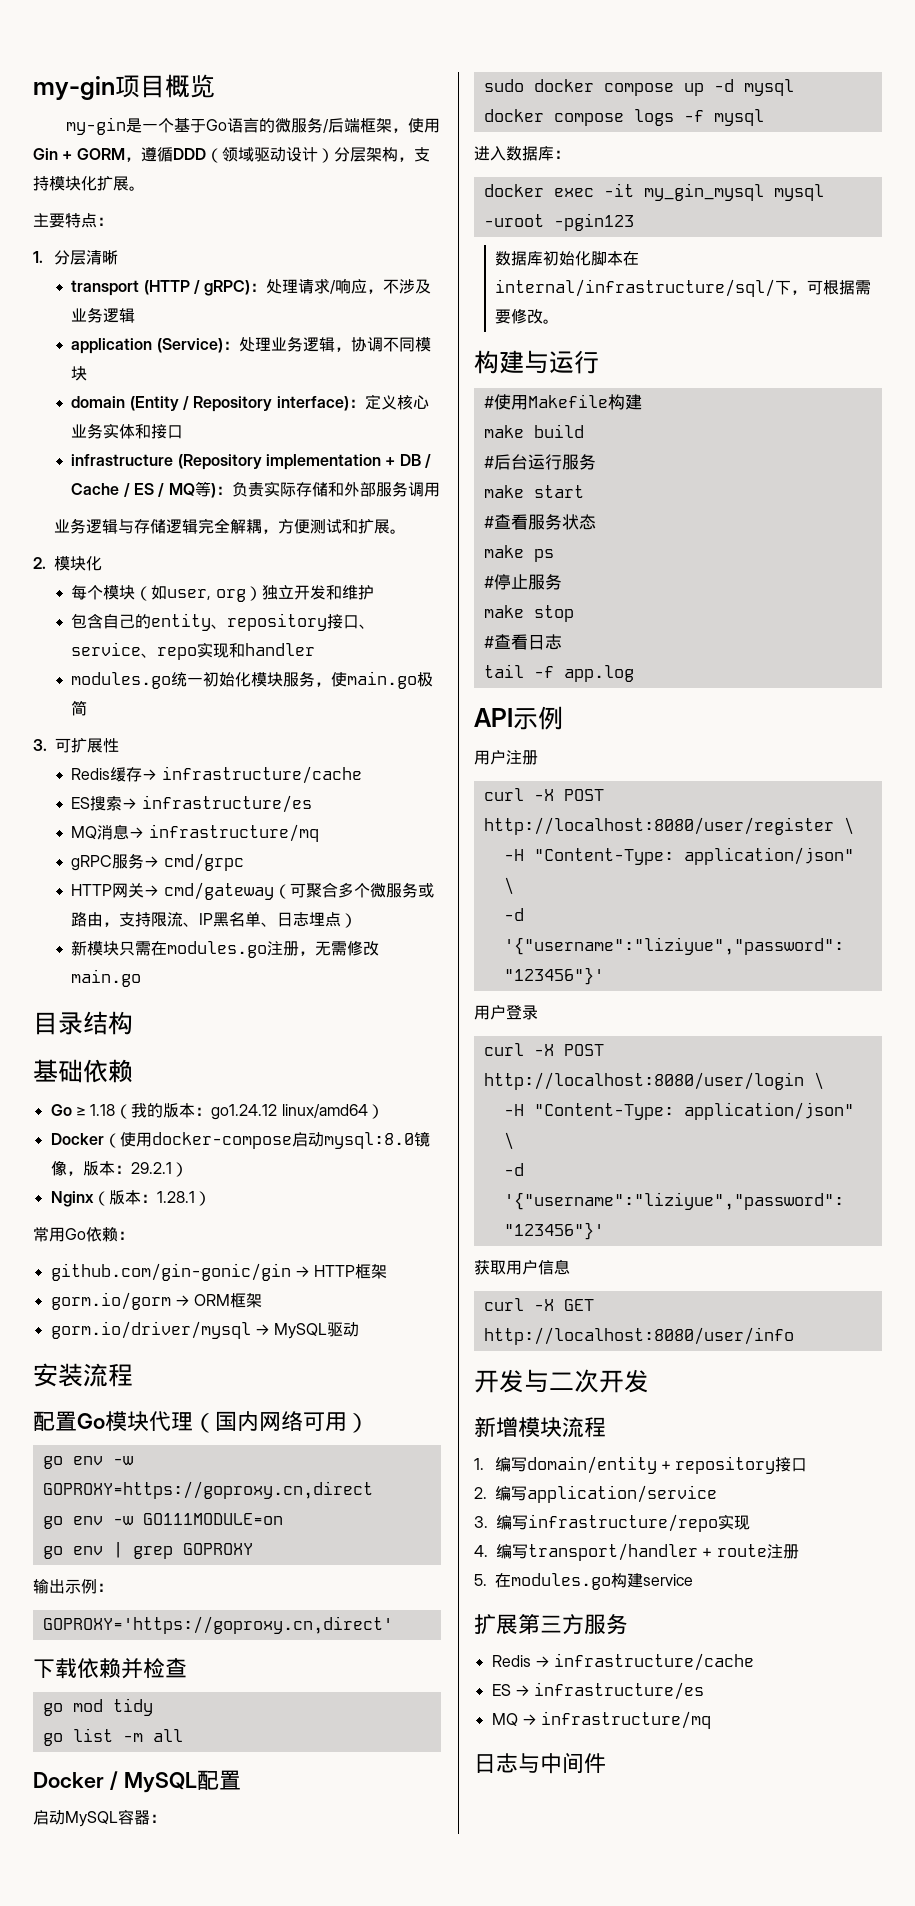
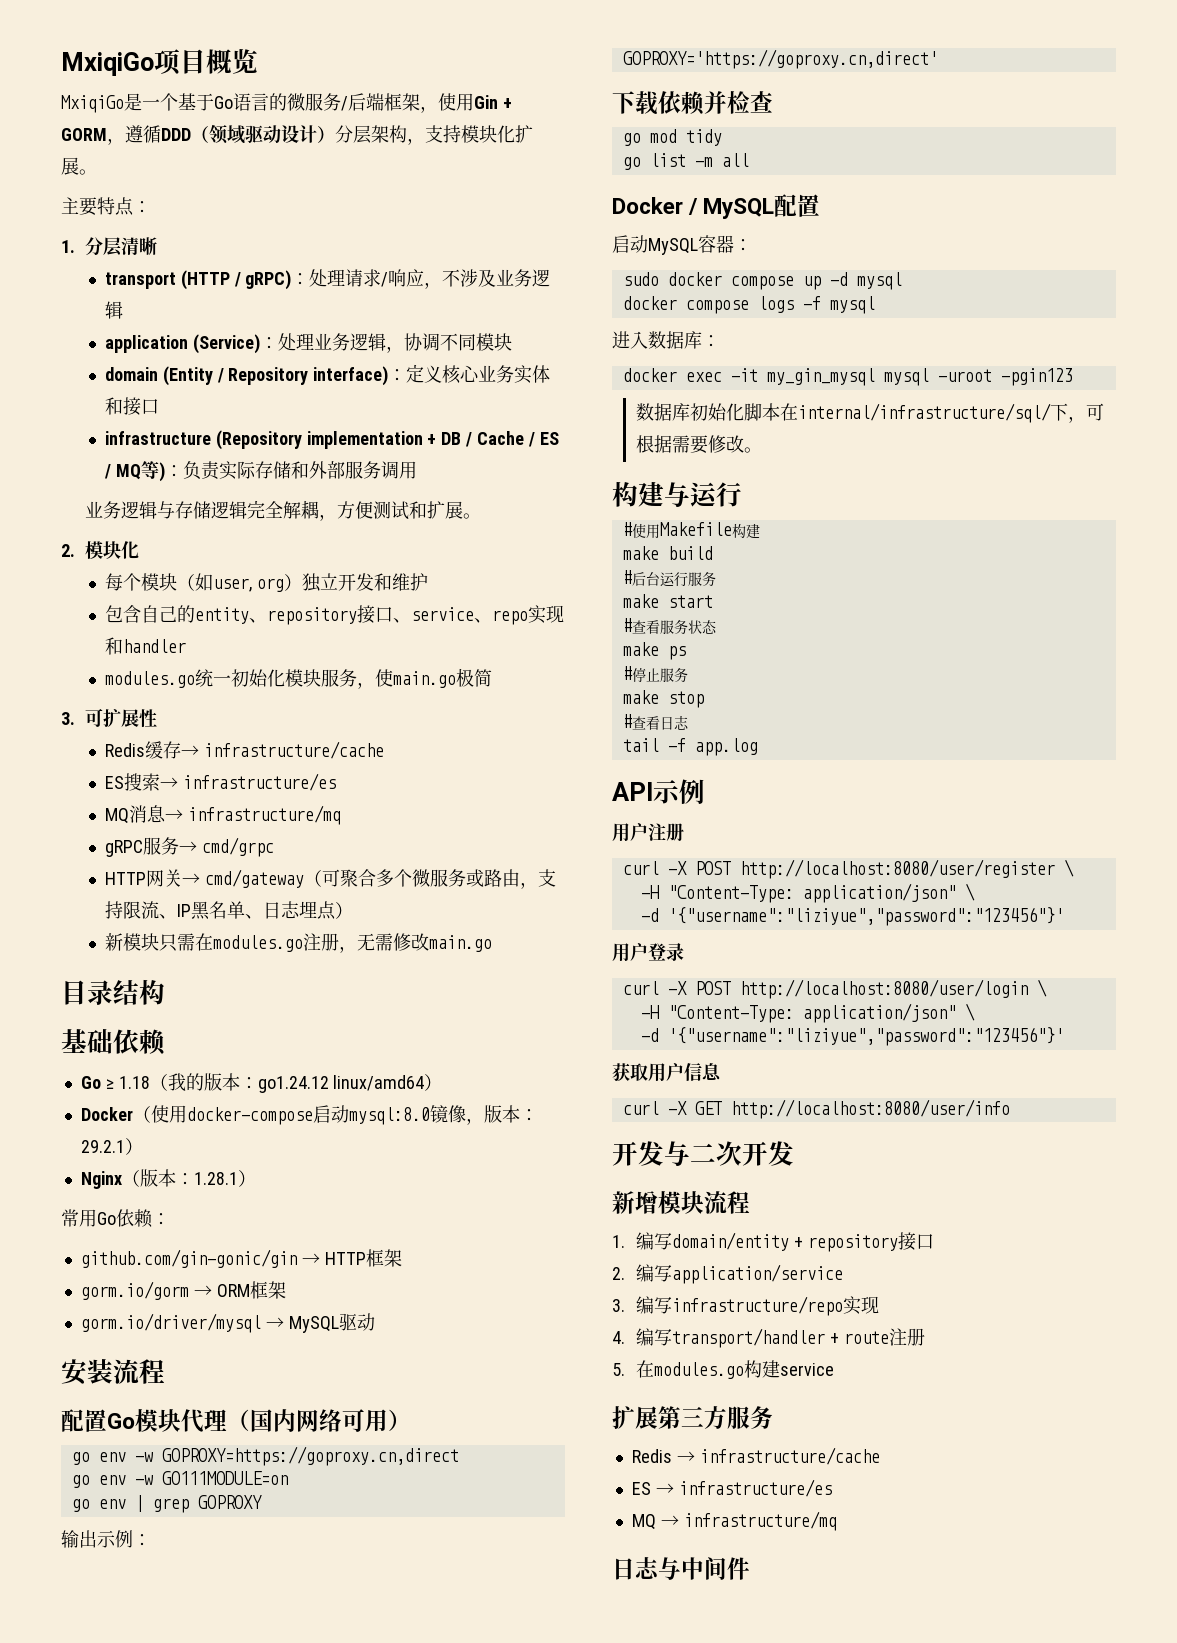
- my-gin项目概览
+ MxiqiGo项目概览
- my-gin是一个基于Go语言的微服务/后端框架，使用Gin + GORM，遵循DDD（领域驱动设计）分层架构，支持模块化扩展。
+ MxiqiGo是一个基于Go语言的微服务/后端框架，使用Gin + GORM，遵循DDD（领域驱动设计）分层架构，支持模块化扩展。

